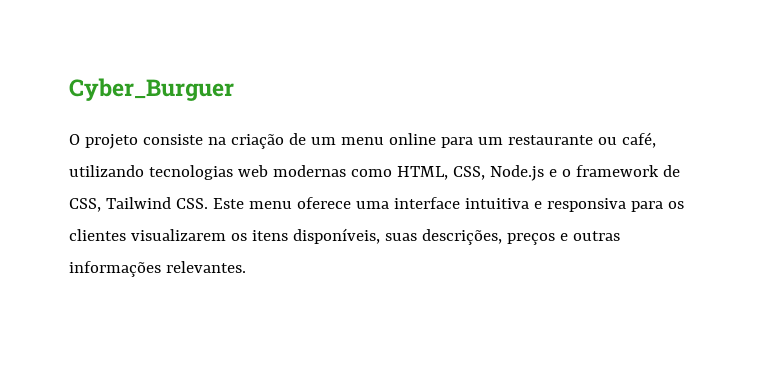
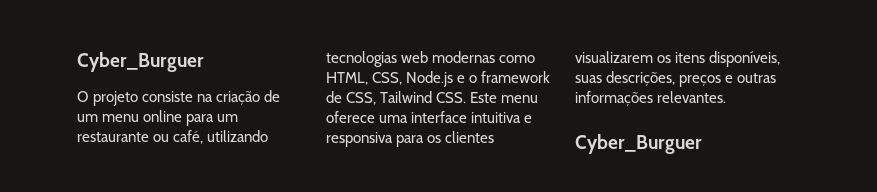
  O projeto consiste na criação de um menu online para um restaurante ou café, utilizando tecnologias web modernas como HTML, CSS, Node.js e o framework de CSS, Tailwind CSS. Este menu oferece uma interface intuitiva e responsiva para os clientes visualizarem os itens disponíveis, suas descrições, preços e outras informações relevantes.
+ Cyber_Burguer

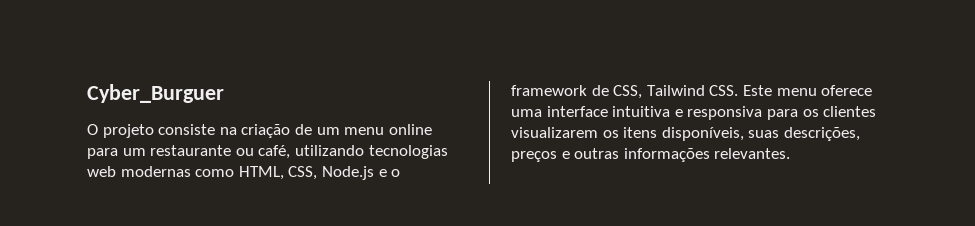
  O projeto consiste na criação de um menu online para um restaurante ou café, utilizando tecnologias web modernas como HTML, CSS, Node.js e o framework de CSS, Tailwind CSS. Este menu oferece uma interface intuitiva e responsiva para os clientes visualizarem os itens disponíveis, suas descrições, preços e outras informações relevantes.
- Cyber_Burguer

